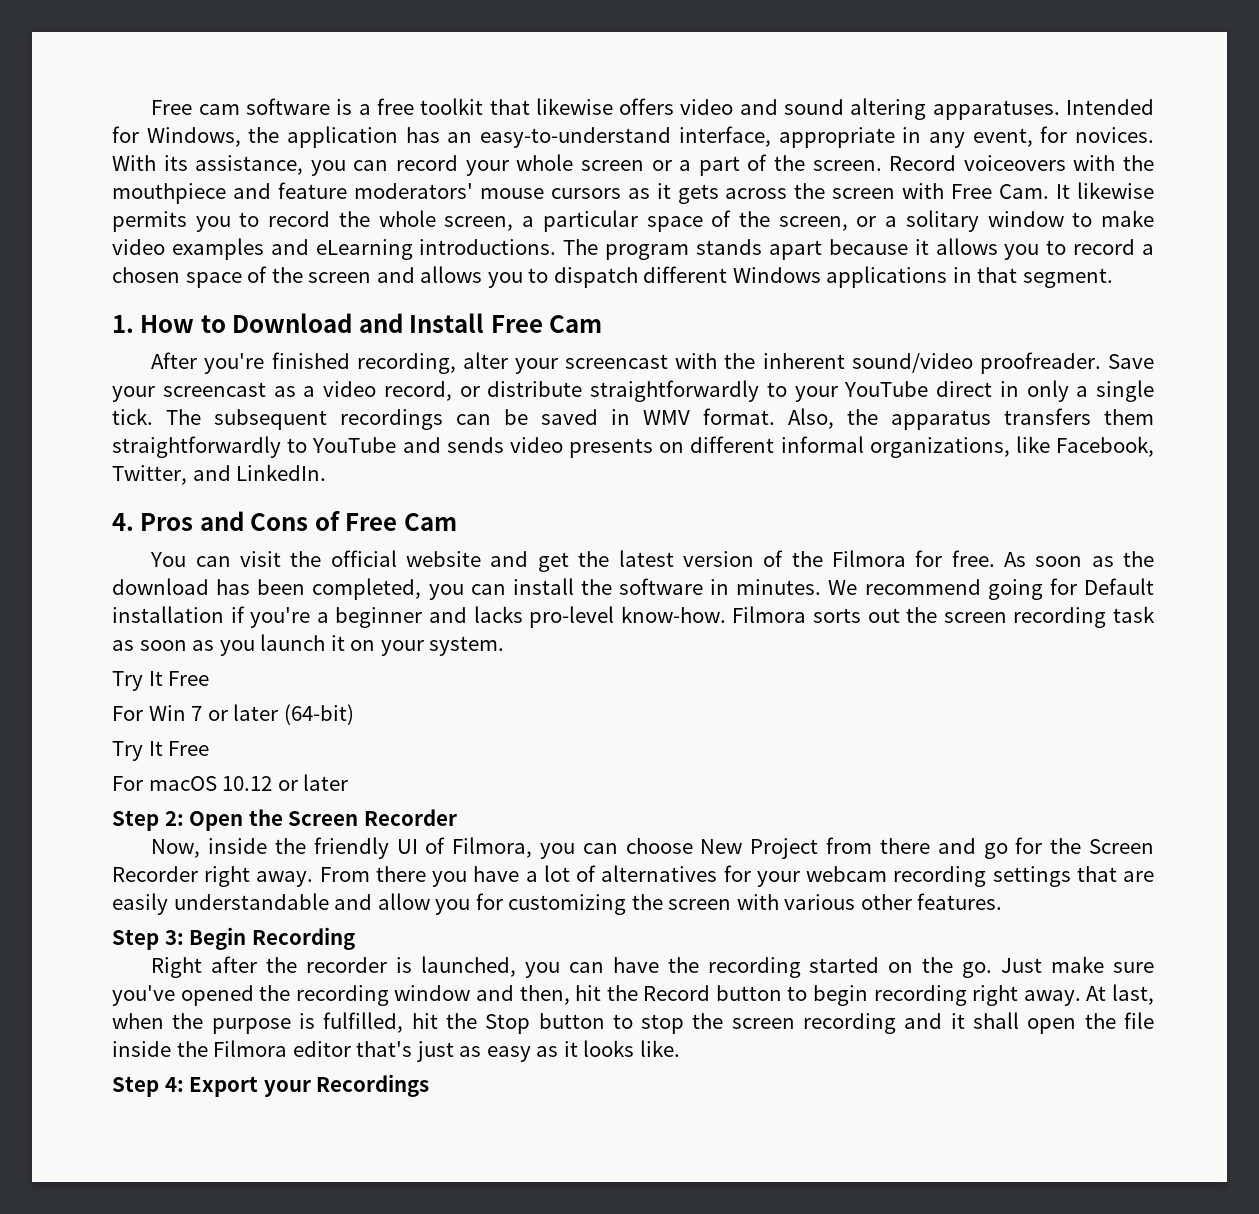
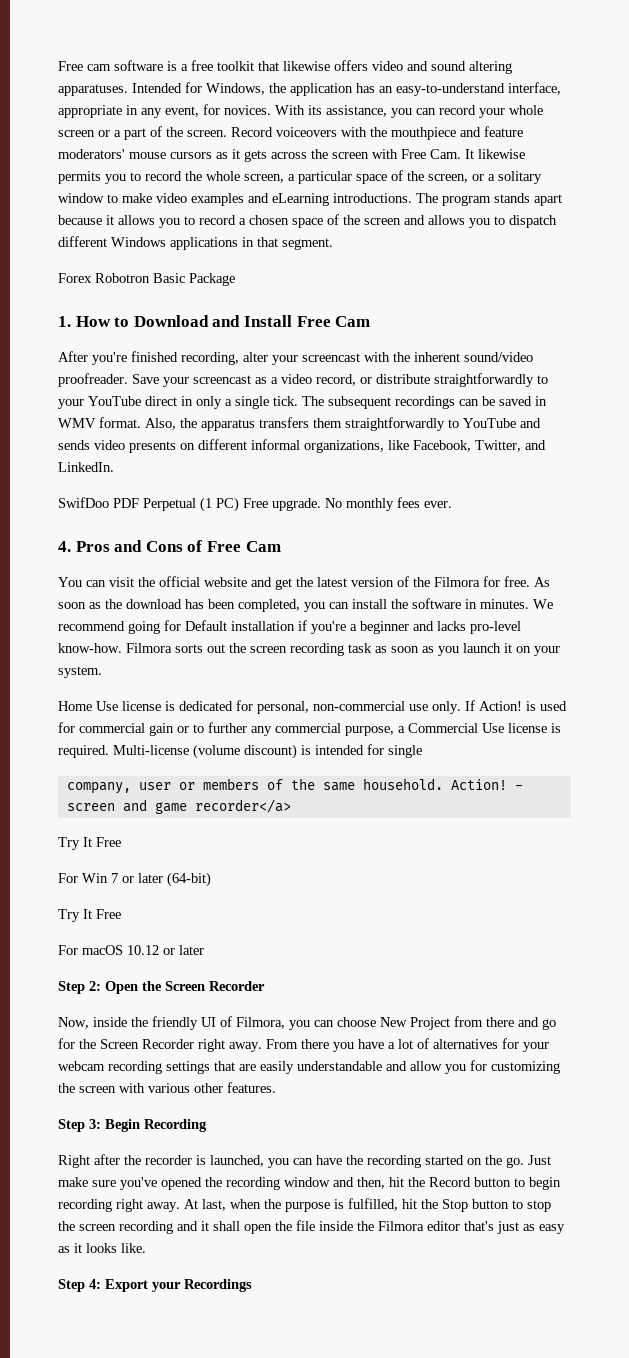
+ Forex Robotron Basic Package
+ SwifDoo PDF Perpetual (1 PC) Free upgrade. No monthly fees ever.
+ Home Use license is dedicated for personal, non-commercial use only. If Action! is used for commercial gain or to further any commercial purpose, a Commercial Use license is required. Multi-license (volume discount) is intended for single
+ company, user or members of the same household. Action! - screen and game recorder</a>

